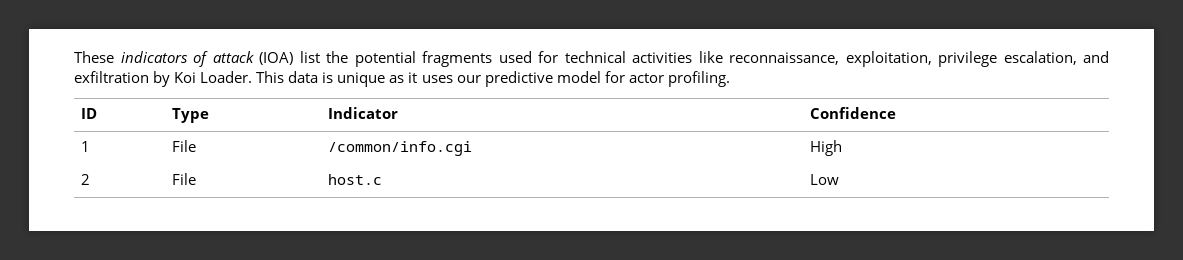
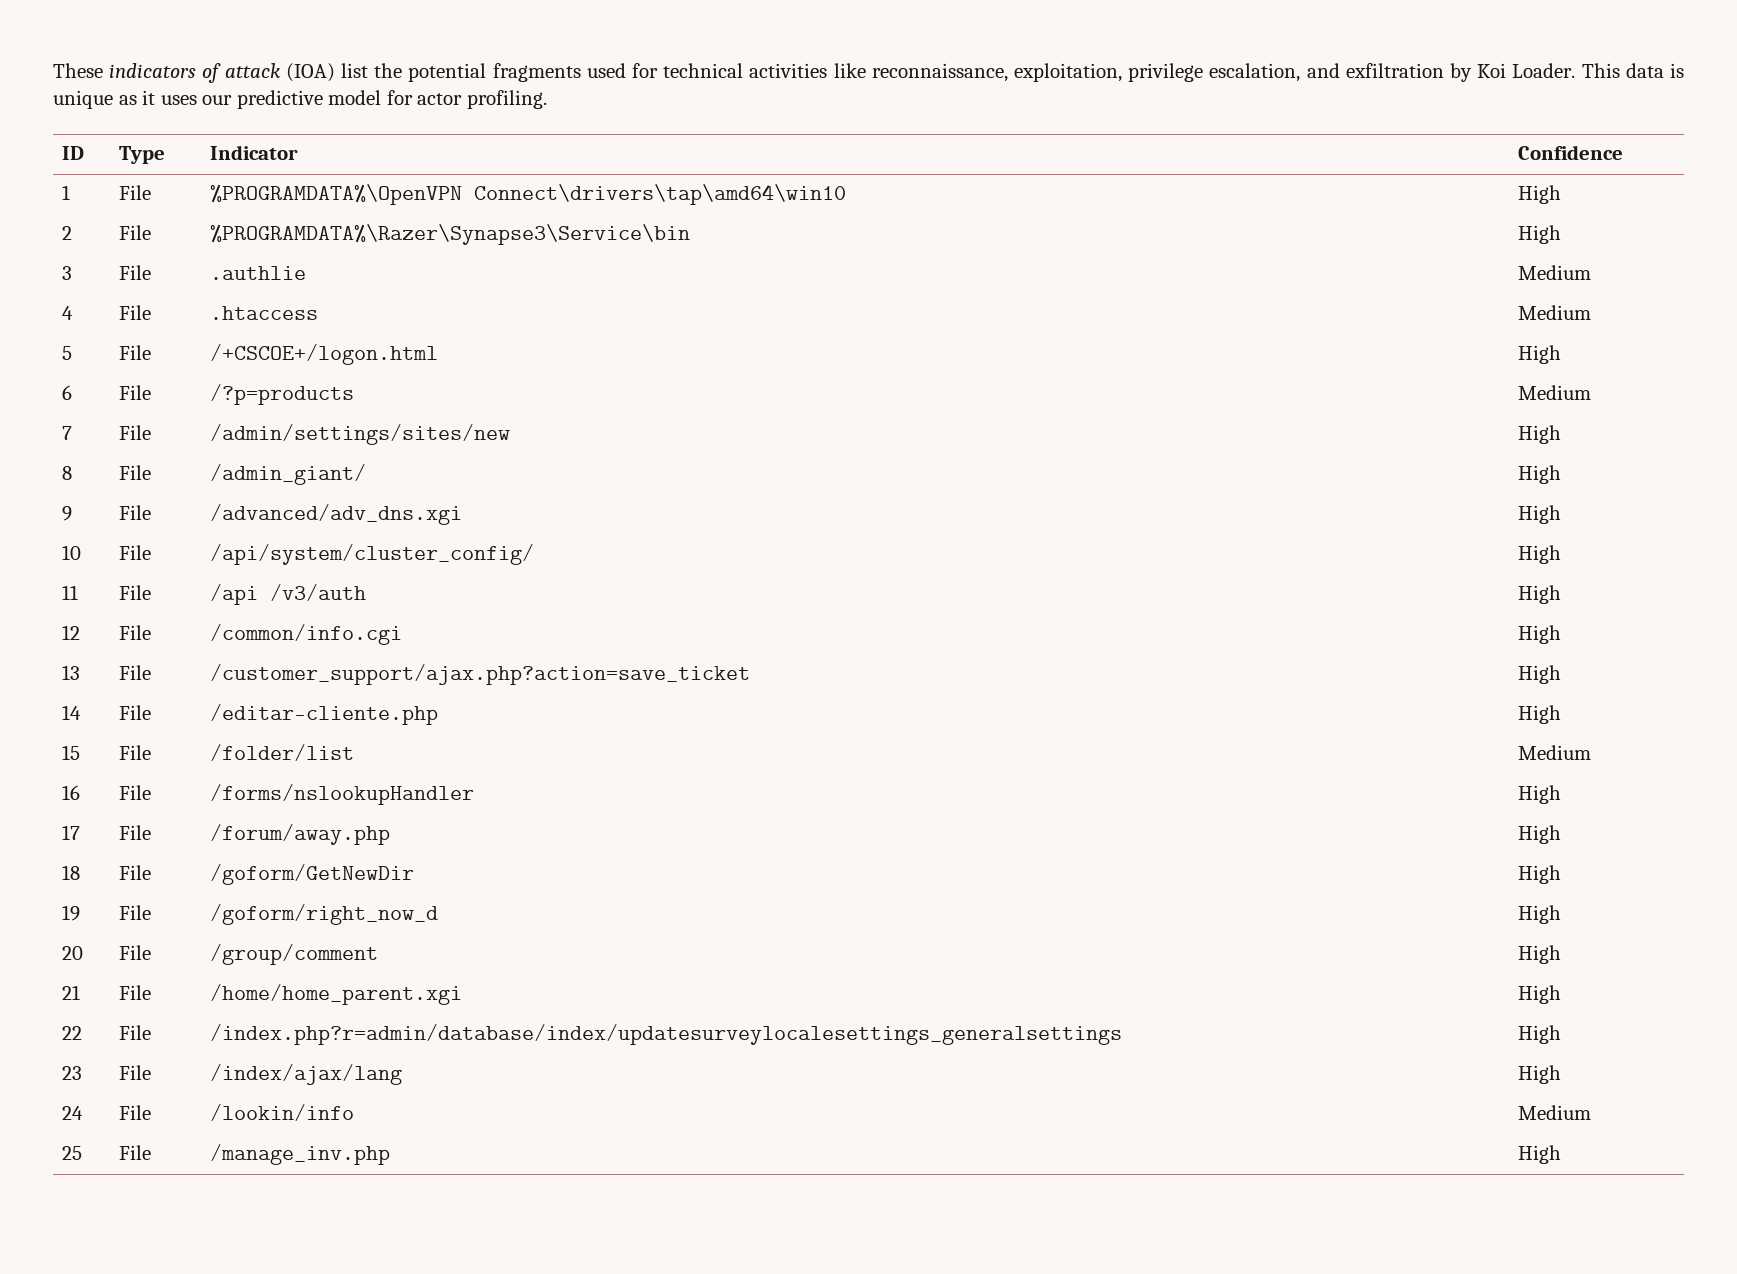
- 1 | File | /common/info.cgi | High
+ 1 | File | %PROGRAMDATA%\OpenVPN Connect\drivers\tap\amd64\win10 | High
- 2 | File | host.c | Low
+ 2 | File | %PROGRAMDATA%\Razer\Synapse3\Service\bin | High
+ 3 | File | .authlie | Medium
+ 4 | File | .htaccess | Medium
+ 5 | File | /+CSCOE+/logon.html | High
+ 6 | File | /?p=products | Medium
+ 7 | File | /admin/settings/sites/new | High
+ 8 | File | /admin_giant/ | High
+ 9 | File | /advanced/adv_dns.xgi | High
+ 10 | File | /api/system/cluster_config/ | High
+ 11 | File | /api /v3/auth | High
+ 12 | File | /common/info.cgi | High
+ 13 | File | /customer_support/ajax.php?action=save_ticket | High
+ 14 | File | /editar-cliente.php | High
+ 15 | File | /folder/list | Medium
+ 16 | File | /forms/nslookupHandler | High
+ 17 | File | /forum/away.php | High
+ 18 | File | /goform/GetNewDir | High
+ 19 | File | /goform/right_now_d | High
+ 20 | File | /group/comment | High
+ 21 | File | /home/home_parent.xgi | High
+ 22 | File | /index.php?r=admin/database/index/updatesurveylocalesettings_generalsettings | High
+ 23 | File | /index/ajax/lang | High
+ 24 | File | /lookin/info | Medium
+ 25 | File | /manage_inv.php | High

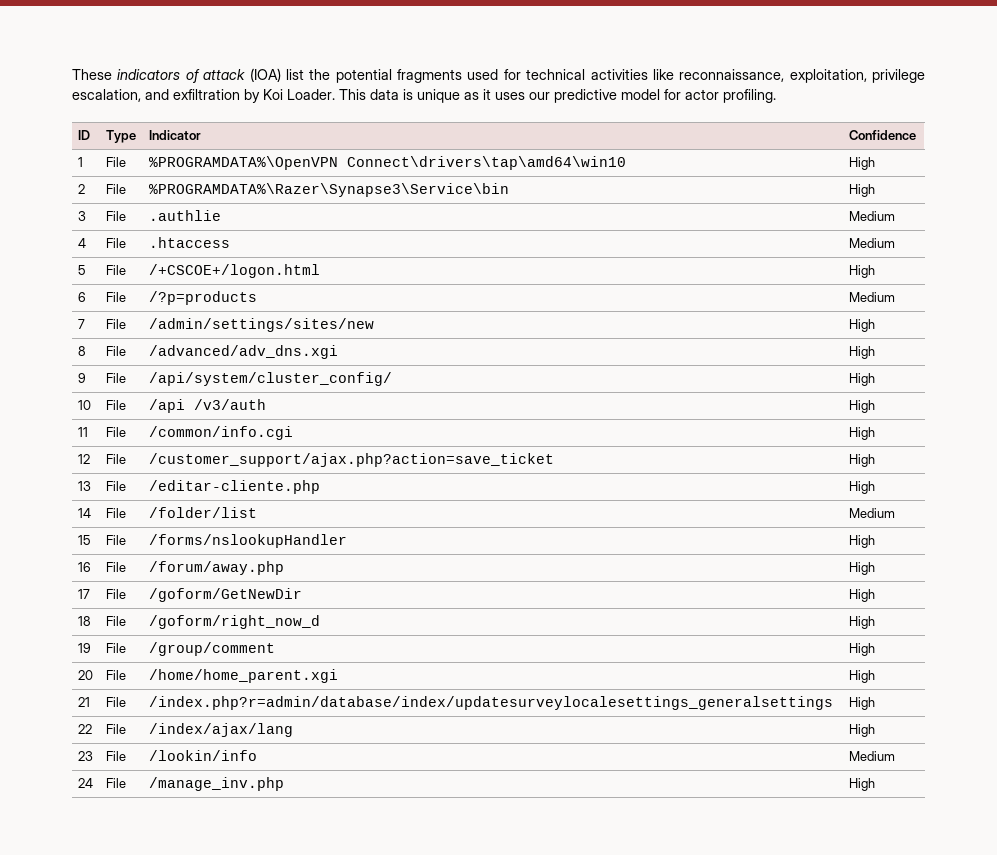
- 8 | File | /admin_giant/ | High
+ 8 | File | /advanced/adv_dns.xgi | High
- 9 | File | /advanced/adv_dns.xgi | High
+ 9 | File | /api/system/cluster_config/ | High
- 10 | File | /api/system/cluster_config/ | High
- 11 | File | /api /v3/auth | High
+ 10 | File | /api /v3/auth | High
- 12 | File | /common/info.cgi | High
+ 11 | File | /common/info.cgi | High
- 13 | File | /customer_support/ajax.php?action=save_ticket | High
+ 12 | File | /customer_support/ajax.php?action=save_ticket | High
- 14 | File | /editar-cliente.php | High
+ 13 | File | /editar-cliente.php | High
- 15 | File | /folder/list | Medium
+ 14 | File | /folder/list | Medium
- 16 | File | /forms/nslookupHandler | High
+ 15 | File | /forms/nslookupHandler | High
- 17 | File | /forum/away.php | High
+ 16 | File | /forum/away.php | High
- 18 | File | /goform/GetNewDir | High
+ 17 | File | /goform/GetNewDir | High
- 19 | File | /goform/right_now_d | High
+ 18 | File | /goform/right_now_d | High
- 20 | File | /group/comment | High
+ 19 | File | /group/comment | High
- 21 | File | /home/home_parent.xgi | High
+ 20 | File | /home/home_parent.xgi | High
- 22 | File | /index.php?r=admin/database/index/updatesurveylocalesettings_generalsettings | High
+ 21 | File | /index.php?r=admin/database/index/updatesurveylocalesettings_generalsettings | High
- 23 | File | /index/ajax/lang | High
+ 22 | File | /index/ajax/lang | High
- 24 | File | /lookin/info | Medium
+ 23 | File | /lookin/info | Medium
- 25 | File | /manage_inv.php | High
+ 24 | File | /manage_inv.php | High

